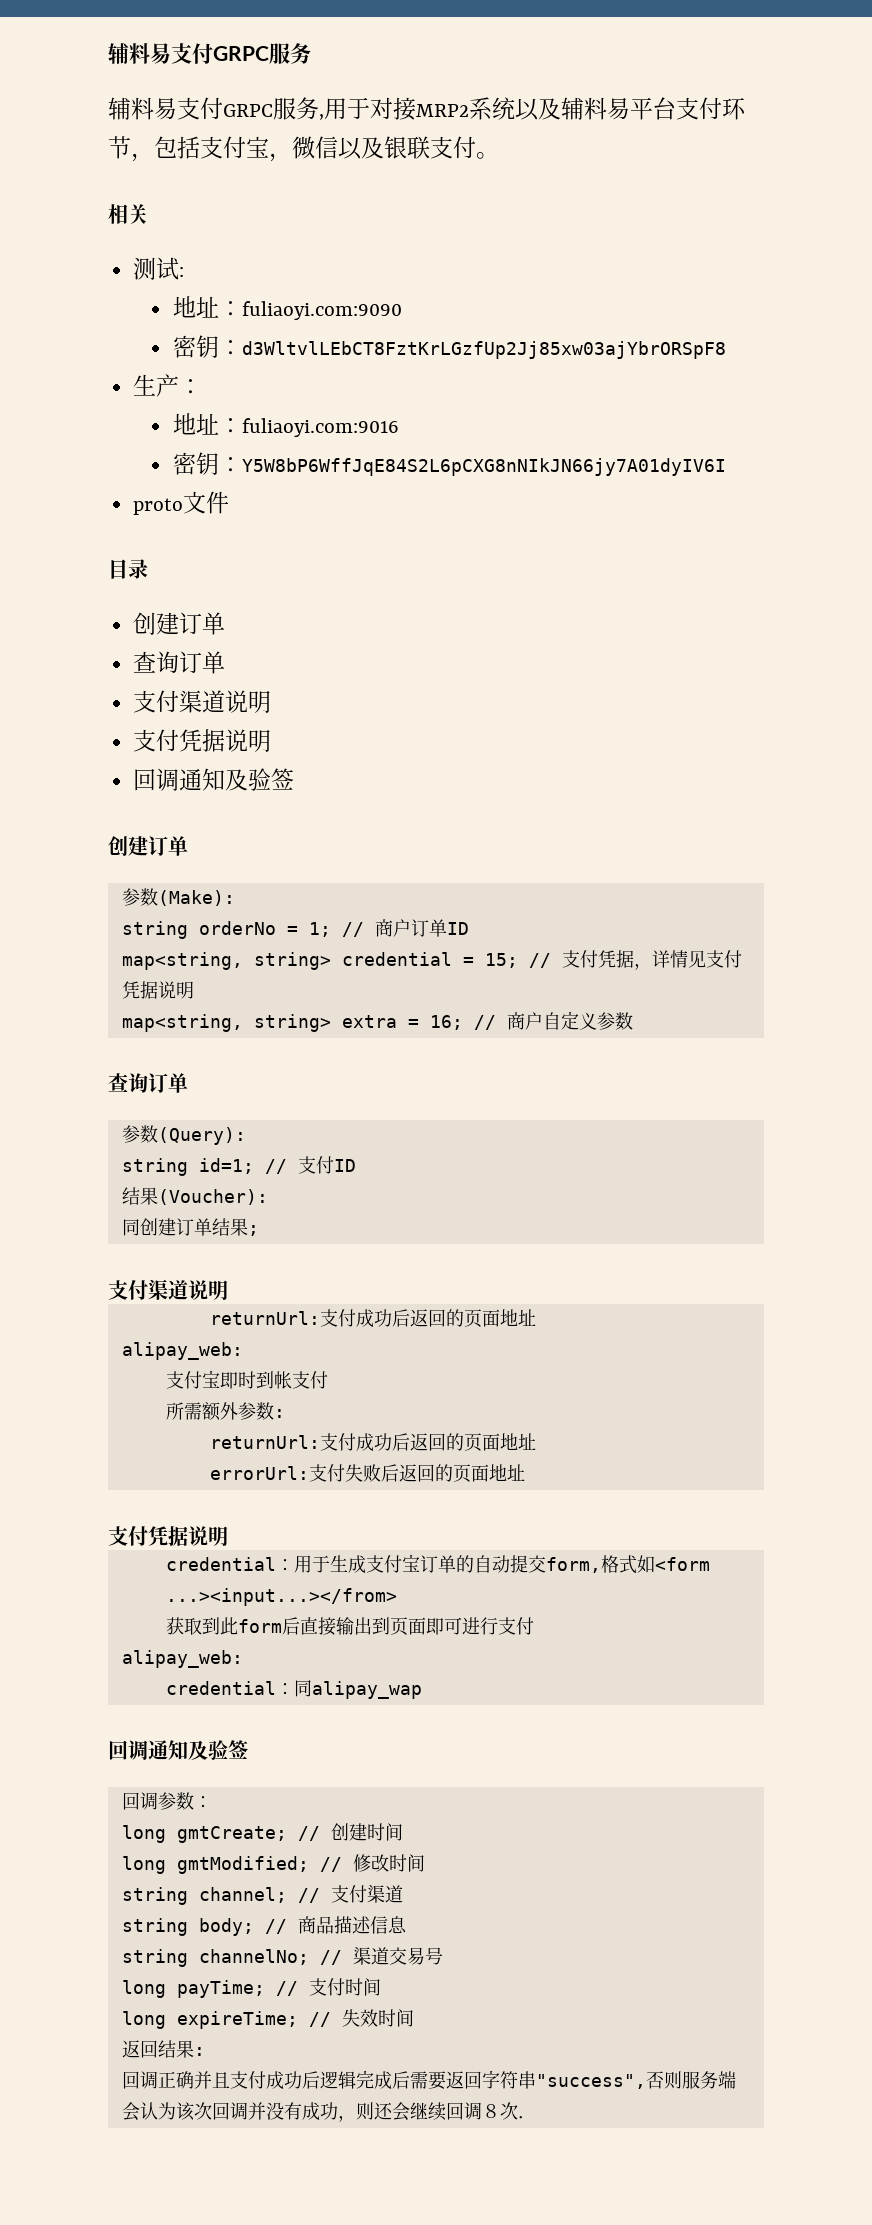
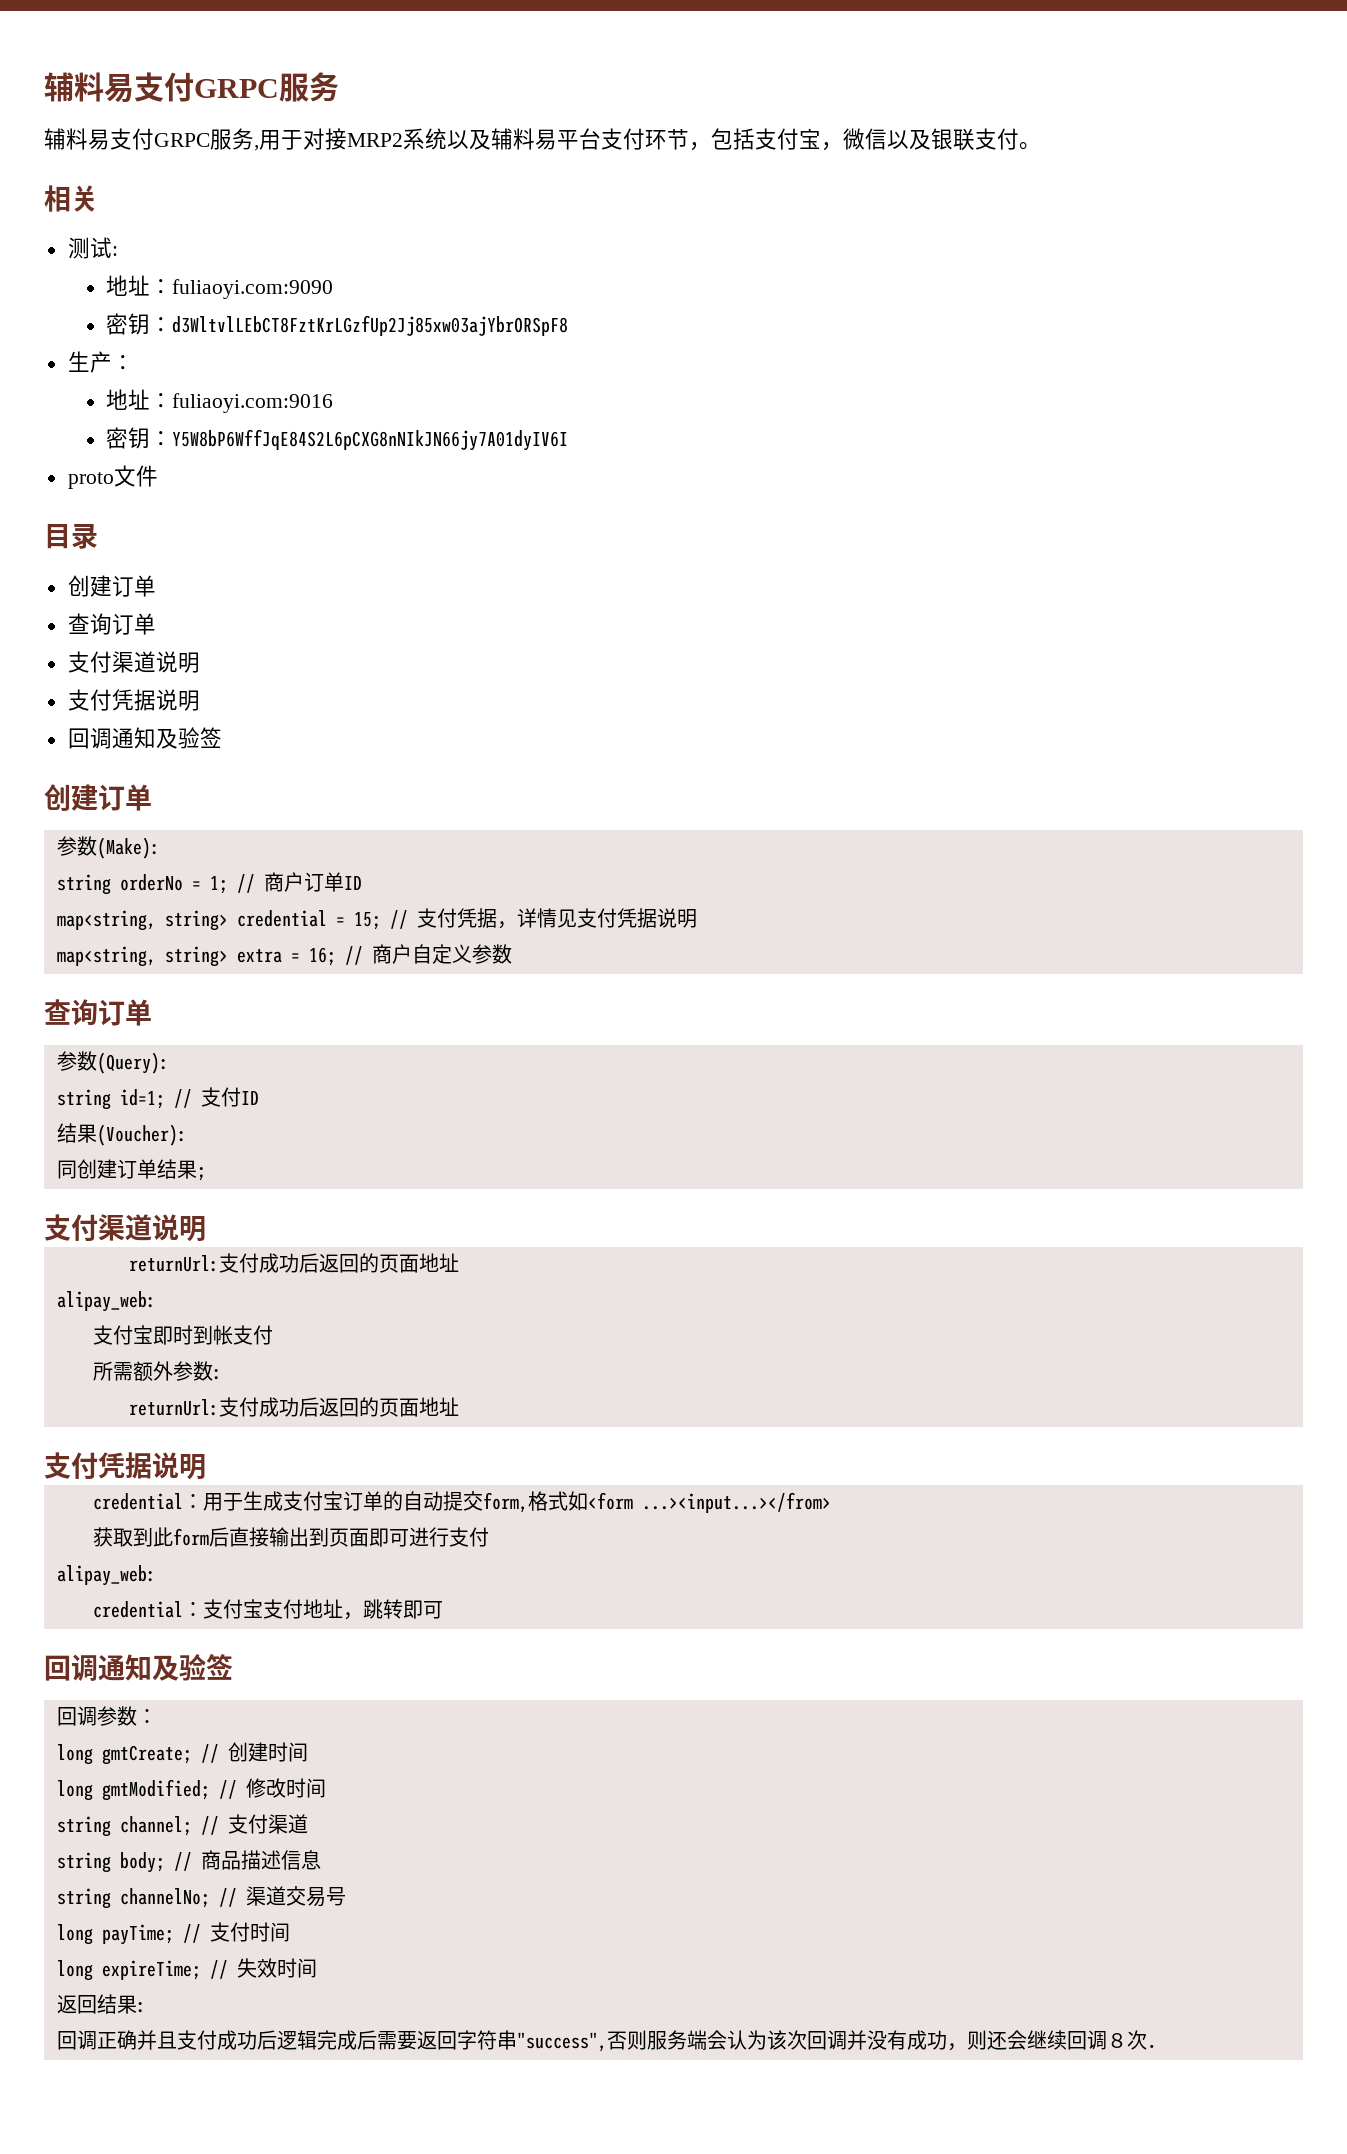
- errorUrl:支付失败后返回的页面地址
- credential：同alipay_wap
+ credential：支付宝支付地址，跳转即可

